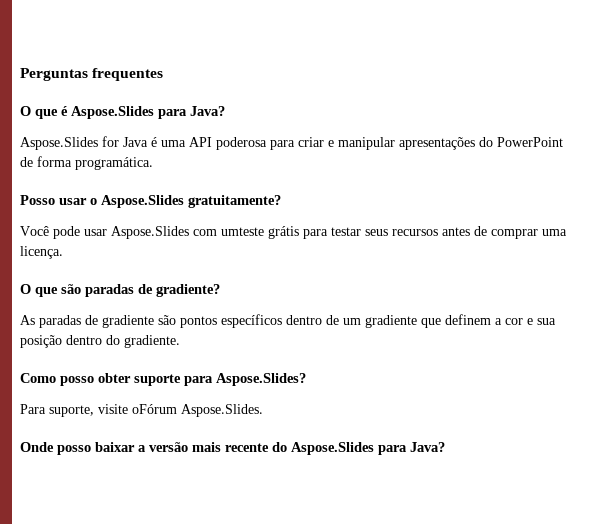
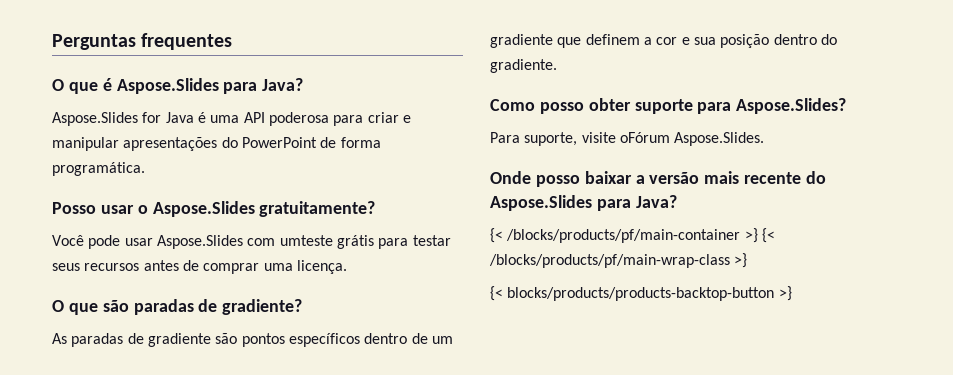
+ {< /blocks/products/pf/main-container >} {< /blocks/products/pf/main-wrap-class >}
+ {< blocks/products/products-backtop-button >}

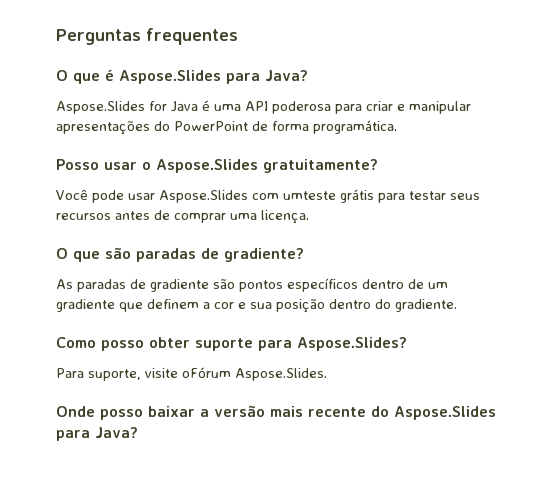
- {< /blocks/products/pf/main-container >} {< /blocks/products/pf/main-wrap-class >}
- {< blocks/products/products-backtop-button >}

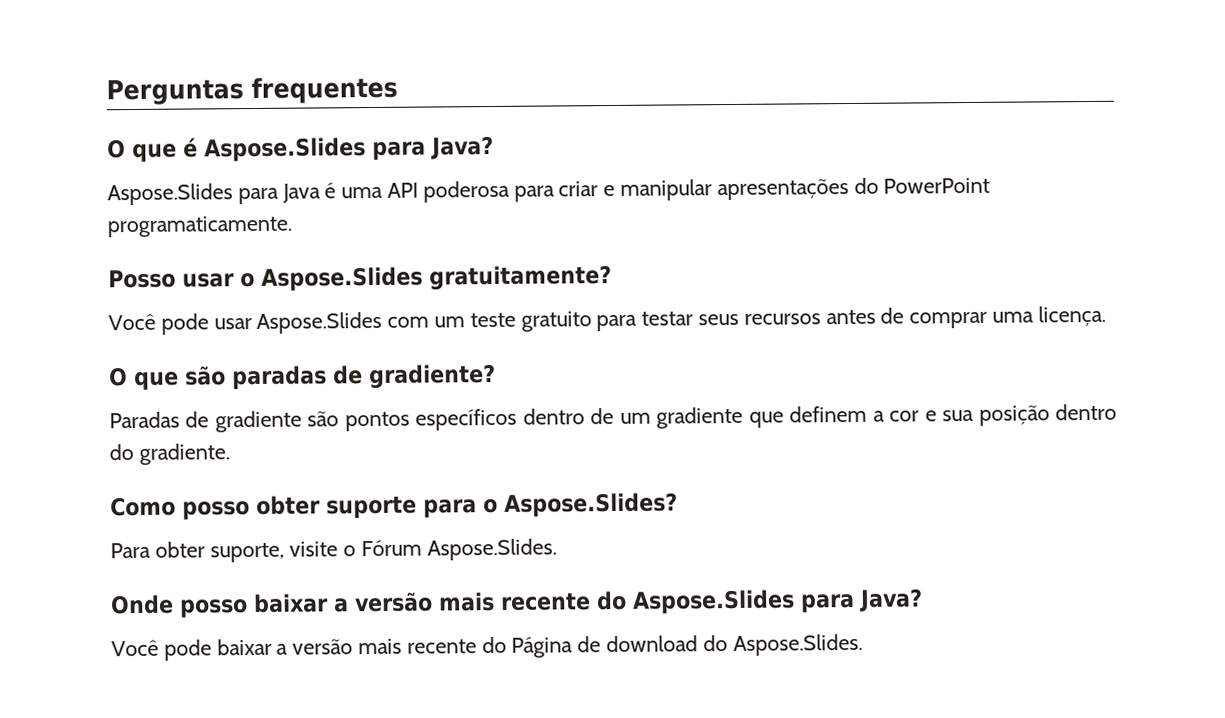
- Aspose.Slides for Java é uma API poderosa para criar e manipular apresentações do PowerPoint de forma programática.
+ Aspose.Slides para Java é uma API poderosa para criar e manipular apresentações do PowerPoint programaticamente.
- Você pode usar Aspose.Slides com umteste grátis para testar seus recursos antes de comprar uma licença.
+ Você pode usar Aspose.Slides com um teste gratuito para testar seus recursos antes de comprar uma licença.
- As paradas de gradiente são pontos específicos dentro de um gradiente que definem a cor e sua posição dentro do gradiente.
+ Paradas de gradiente são pontos específicos dentro de um gradiente que definem a cor e sua posição dentro do gradiente.
- Como posso obter suporte para Aspose.Slides?
+ Como posso obter suporte para o Aspose.Slides?
- Para suporte, visite oFórum Aspose.Slides.
+ Para obter suporte, visite o Fórum Aspose.Slides.
+ Você pode baixar a versão mais recente do Página de download do Aspose.Slides.

